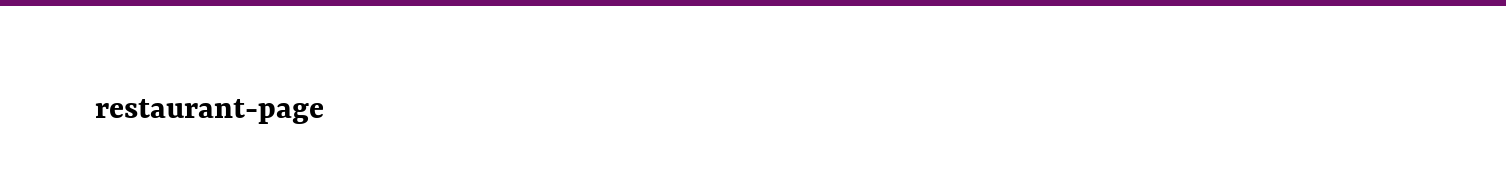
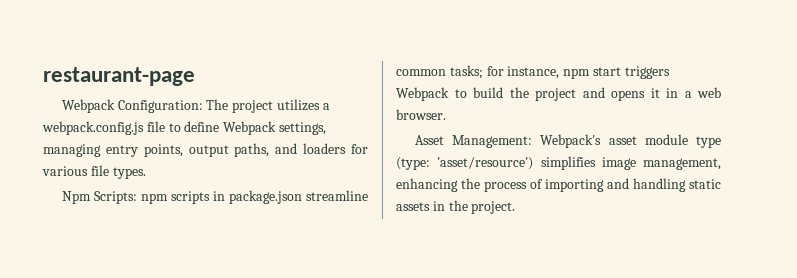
+ Webpack Configuration: The project utilizes a webpack.config.js file to define Webpack settings, managing entry points, output paths, and loaders for various file types.
+ Npm Scripts: npm scripts in package.json streamline common tasks; for instance, npm start triggers Webpack to build the project and opens it in a web browser.
+ Asset Management: Webpack's asset module type (type: 'asset/resource') simplifies image management, enhancing the process of importing and handling static assets in the project.

